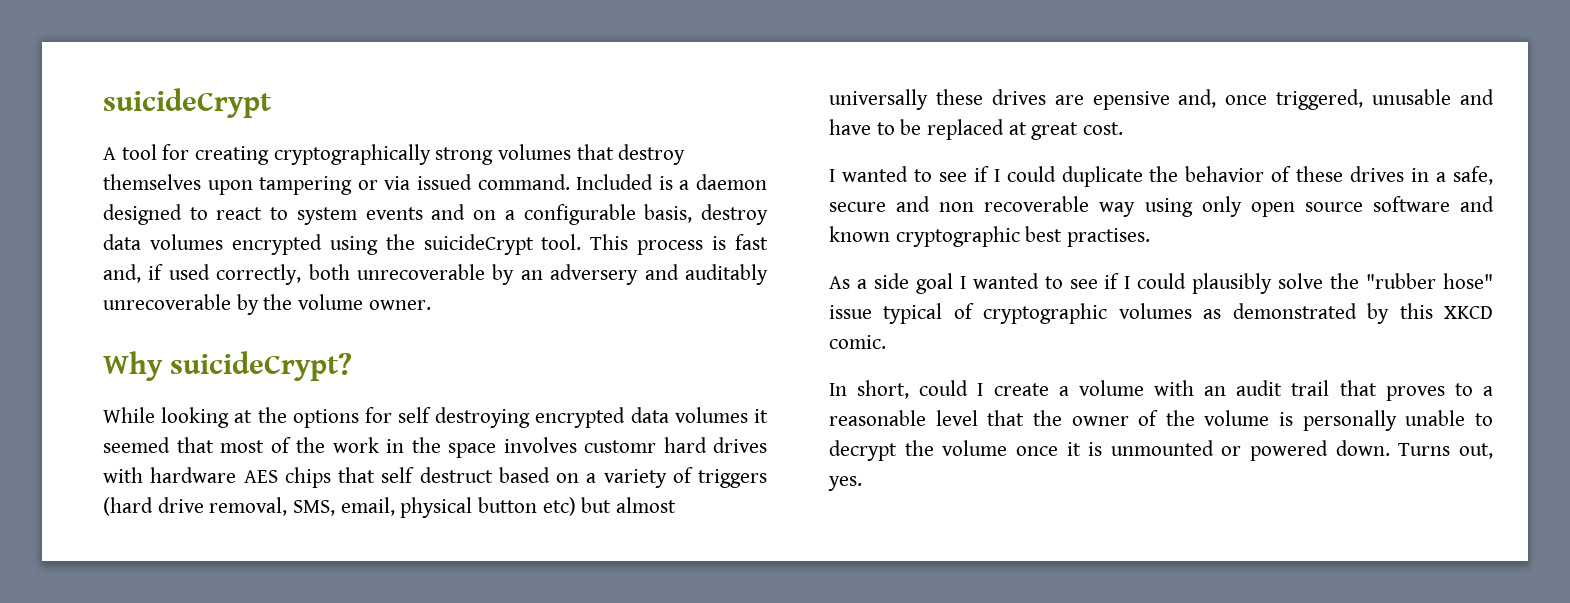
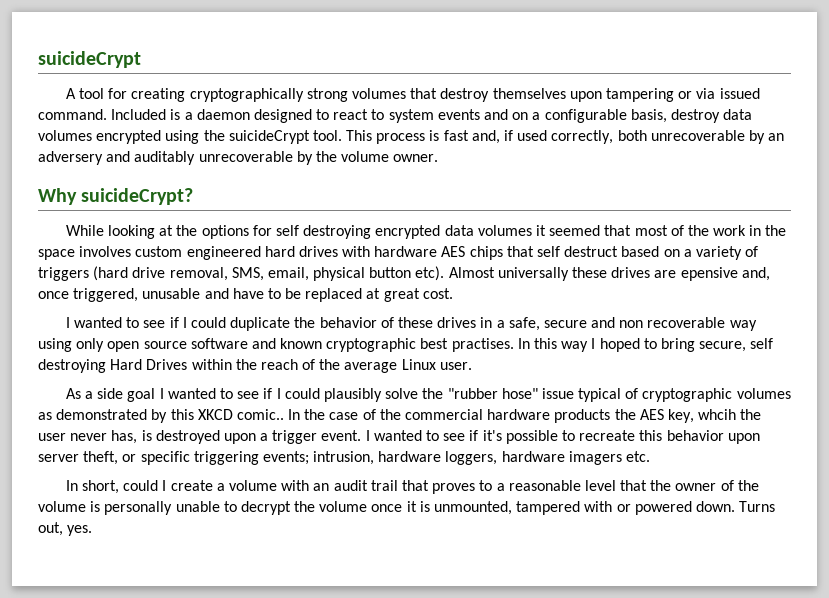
- While looking at the options for self destroying encrypted data volumes it seemed that most of the work in the space involves customr hard drives with hardware AES chips that self destruct based on a variety of triggers (hard drive removal, SMS, email, physical button etc) but almost universally these drives are epensive and, once triggered, unusable and have to be replaced at great cost.
+ While looking at the options for self destroying encrypted data volumes it seemed that most of the work in the space involves custom engineered hard drives with hardware AES chips that self destruct based on a variety of triggers (hard drive removal, SMS, email, physical button etc). Almost universally these drives are epensive and, once triggered, unusable and have to be replaced at great cost.
+ In this way I hoped to bring secure, self destroying Hard Drives within the reach of the average Linux user.
- As a side goal I wanted to see if I could plausibly solve the "rubber hose" issue typical of cryptographic volumes as demonstrated by this XKCD comic.
+ As a side goal I wanted to see if I could plausibly solve the "rubber hose" issue typical of cryptographic volumes as demonstrated by this XKCD comic.. In the case of the commercial hardware products the AES key, whcih the user never has, is destroyed upon a trigger event. I wanted to see if it's possible to recreate this behavior upon server theft, or specific triggering events; intrusion, hardware loggers, hardware imagers etc.
- In short, could I create a volume with an audit trail that proves to a reasonable level that the owner of the volume is personally unable to decrypt the volume once it is unmounted or powered down.
+ In short, could I create a volume with an audit trail that proves to a reasonable level that the owner of the volume is personally unable to decrypt the volume once it is unmounted, tampered with or powered down.

